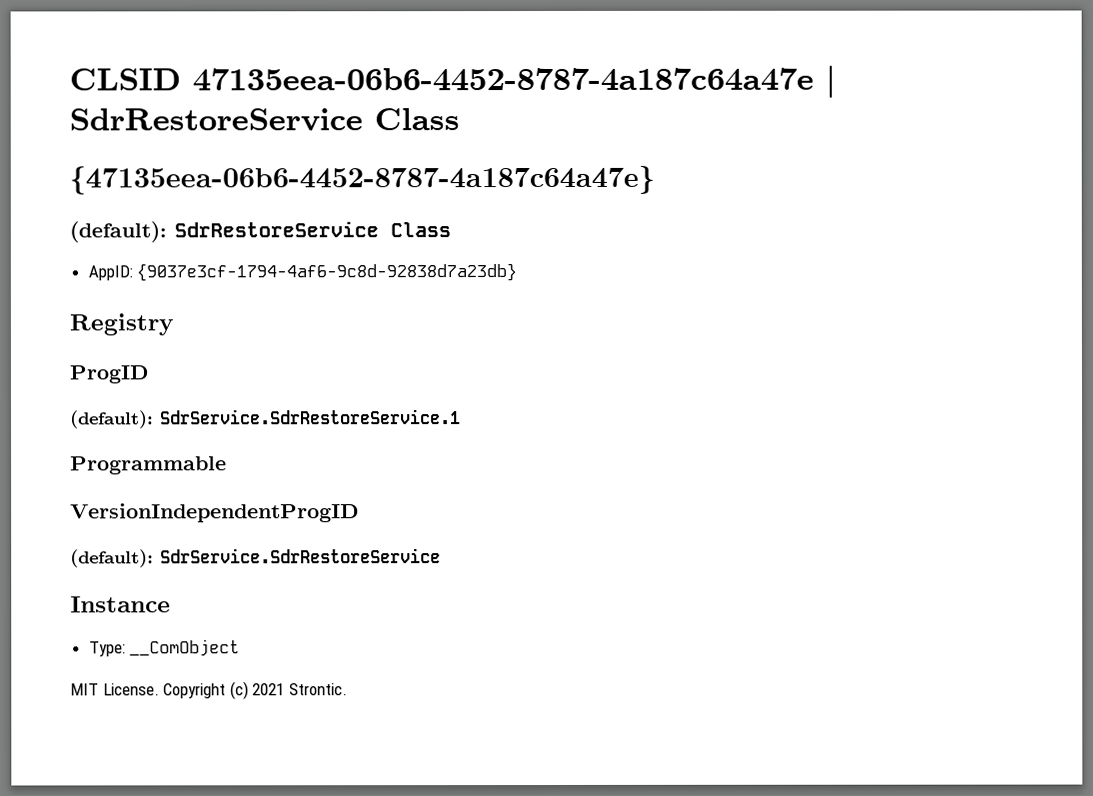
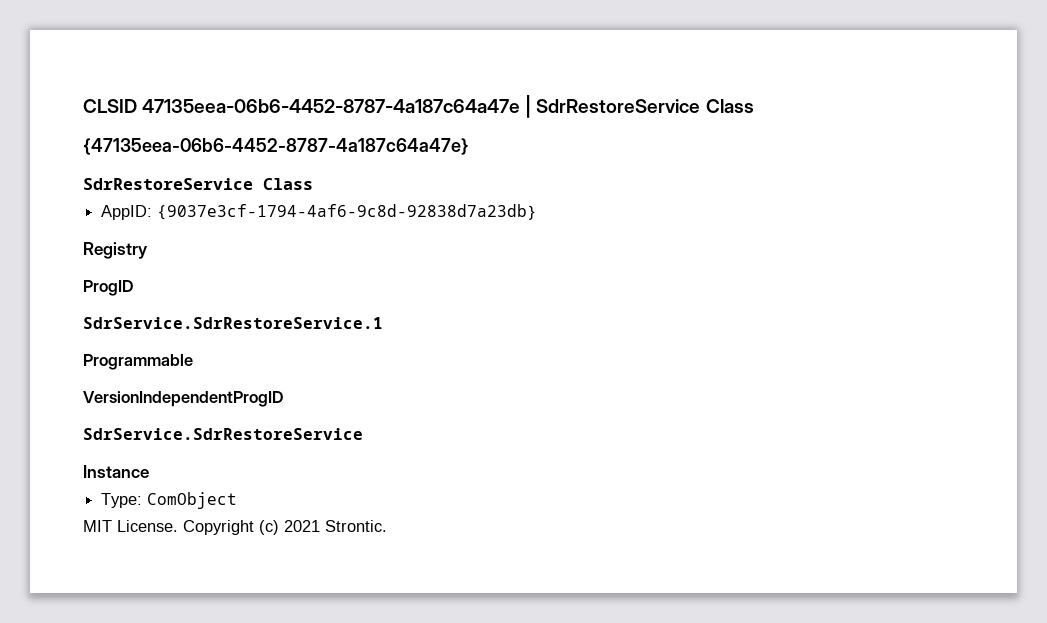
  {47135eea-06b6-4452-8787-4a187c64a47e}
- (default): SdrRestoreService Class
+ SdrRestoreService Class
- (default): SdrService.SdrRestoreService.1
+ SdrService.SdrRestoreService.1
- (default): SdrService.SdrRestoreService
+ SdrService.SdrRestoreService
- Type: __ComObject
+ Type: ComObject

